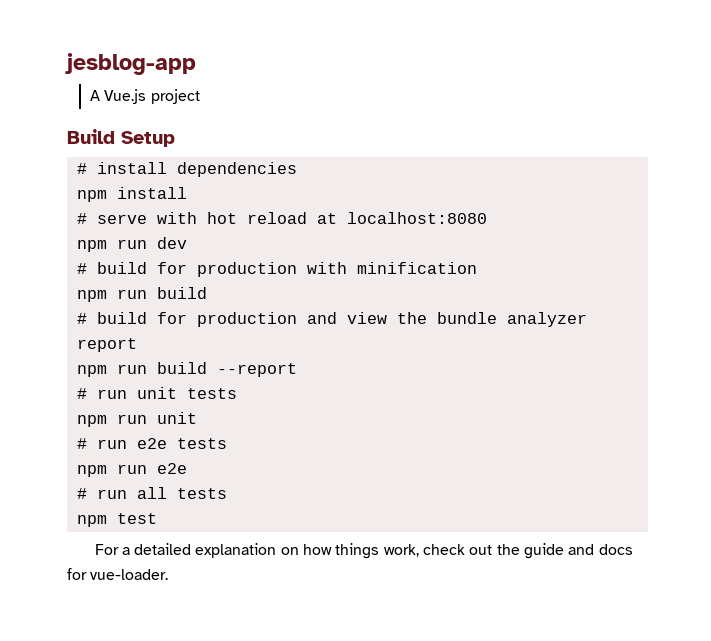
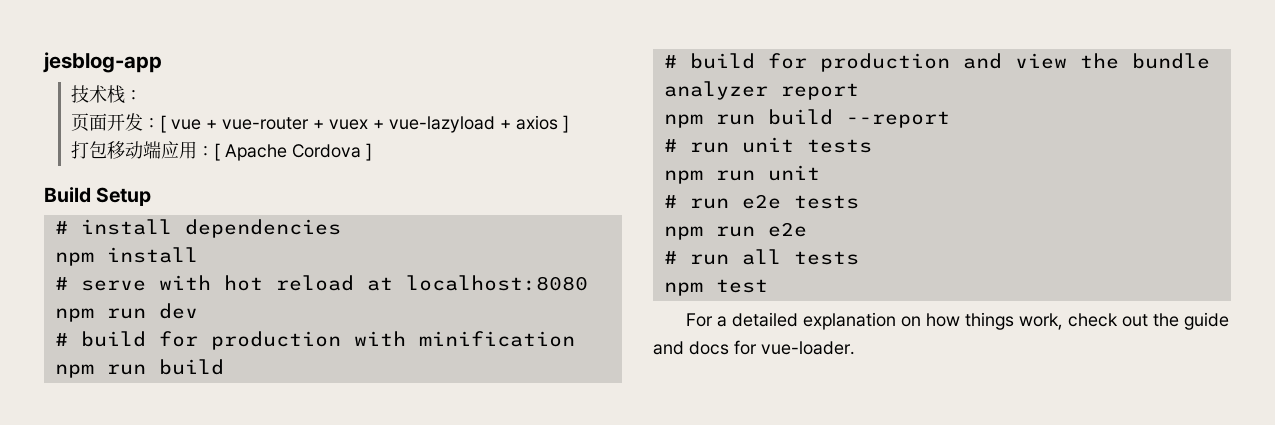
- A Vue.js project
+ 技术栈：
+ 页面开发：[ vue + vue-router + vuex + vue-lazyload + axios ]
+ 打包移动端应用：[ Apache Cordova ]

